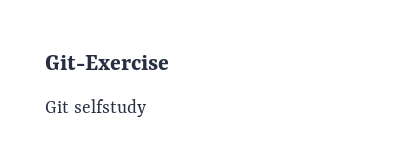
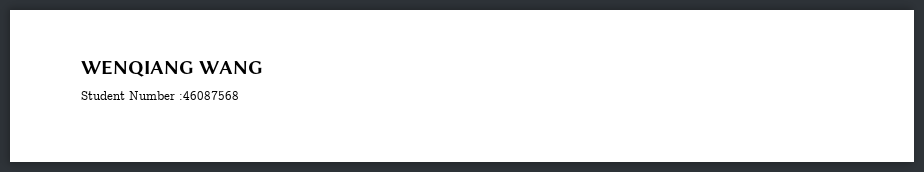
- Git-Exercise
- Git selfstudy
+ WENQIANG WANG
+ Student Number :46087568

